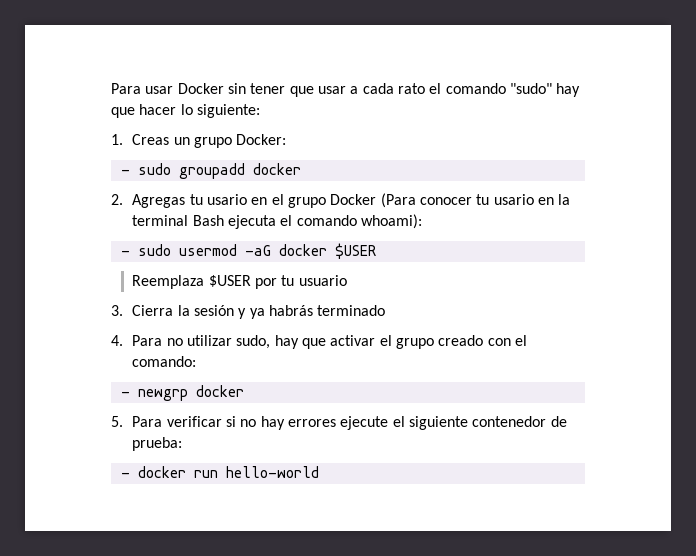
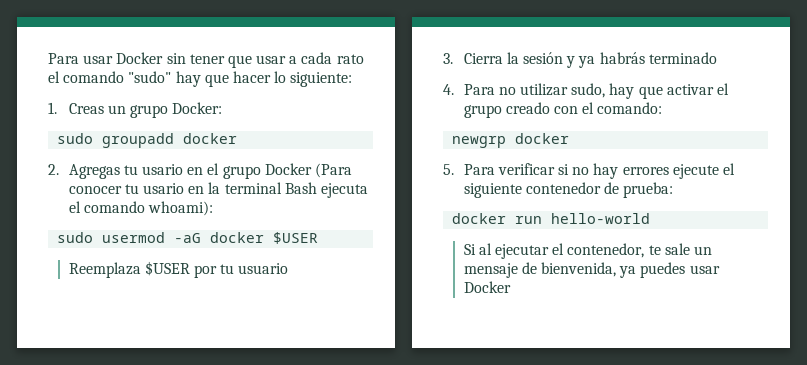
- - sudo groupadd docker
+ sudo groupadd docker
- - sudo usermod -aG docker $USER
+ sudo usermod -aG docker $USER
- - newgrp docker
+ newgrp docker
- - docker run hello-world
+ docker run hello-world
+ Si al ejecutar el contenedor, te sale un mensaje de bienvenida, ya puedes usar Docker

